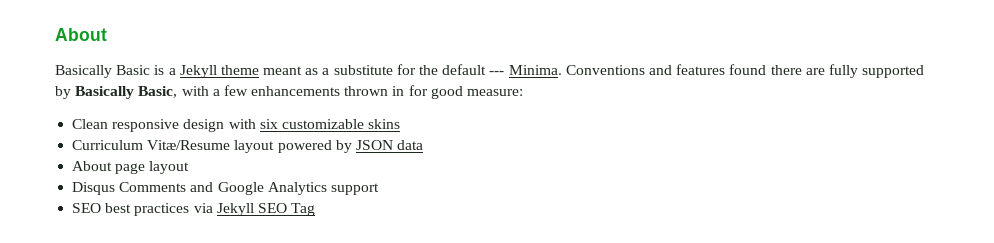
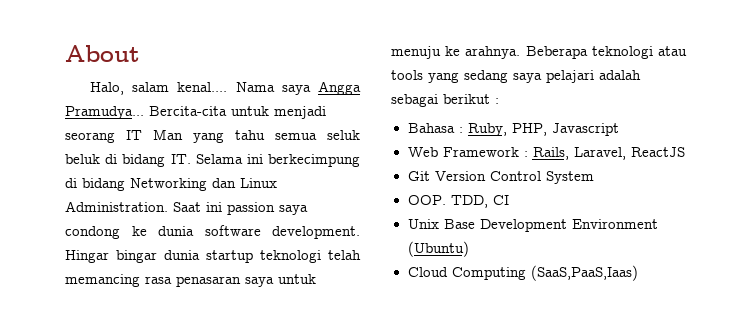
- Basically Basic is a Jekyll theme meant as a substitute for the default --- Minima. Conventions and features found there are fully supported by Basically Basic, with a few enhancements thrown in for good measure:
- Clean responsive design with six customizable skins
- Curriculum Vitæ/Resume layout powered by JSON data
- About page layout
- Disqus Comments and Google Analytics support
- SEO best practices via Jekyll SEO Tag
+ Halo, salam kenal.... Nama saya Angga Pramudya... Bercita-cita untuk menjadi seorang IT Man yang tahu semua seluk beluk di bidang IT. Selama ini berkecimpung di bidang Networking dan Linux Administration. Saat ini passion saya condong ke dunia software development. Hingar bingar dunia startup teknologi telah memancing rasa penasaran saya untuk menuju ke arahnya. Beberapa teknologi atau tools yang sedang saya pelajari adalah sebagai berikut :
+ Bahasa : Ruby, PHP, Javascript
+ Web Framework : Rails, Laravel, ReactJS
+ Git Version Control System
+ OOP. TDD, CI
+ Unix Base Development Environment (Ubuntu)
+ Cloud Computing (SaaS,PaaS,Iaas)

